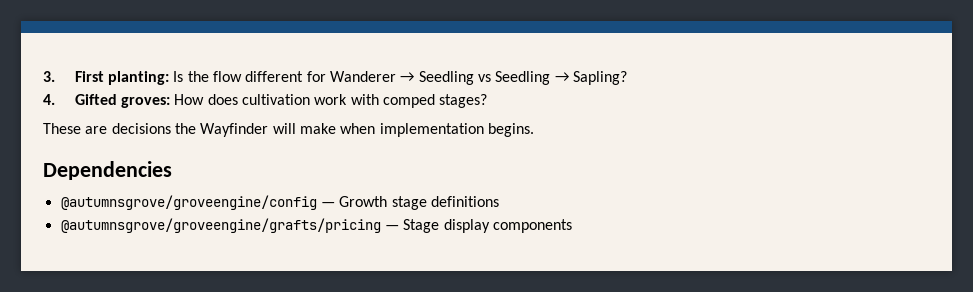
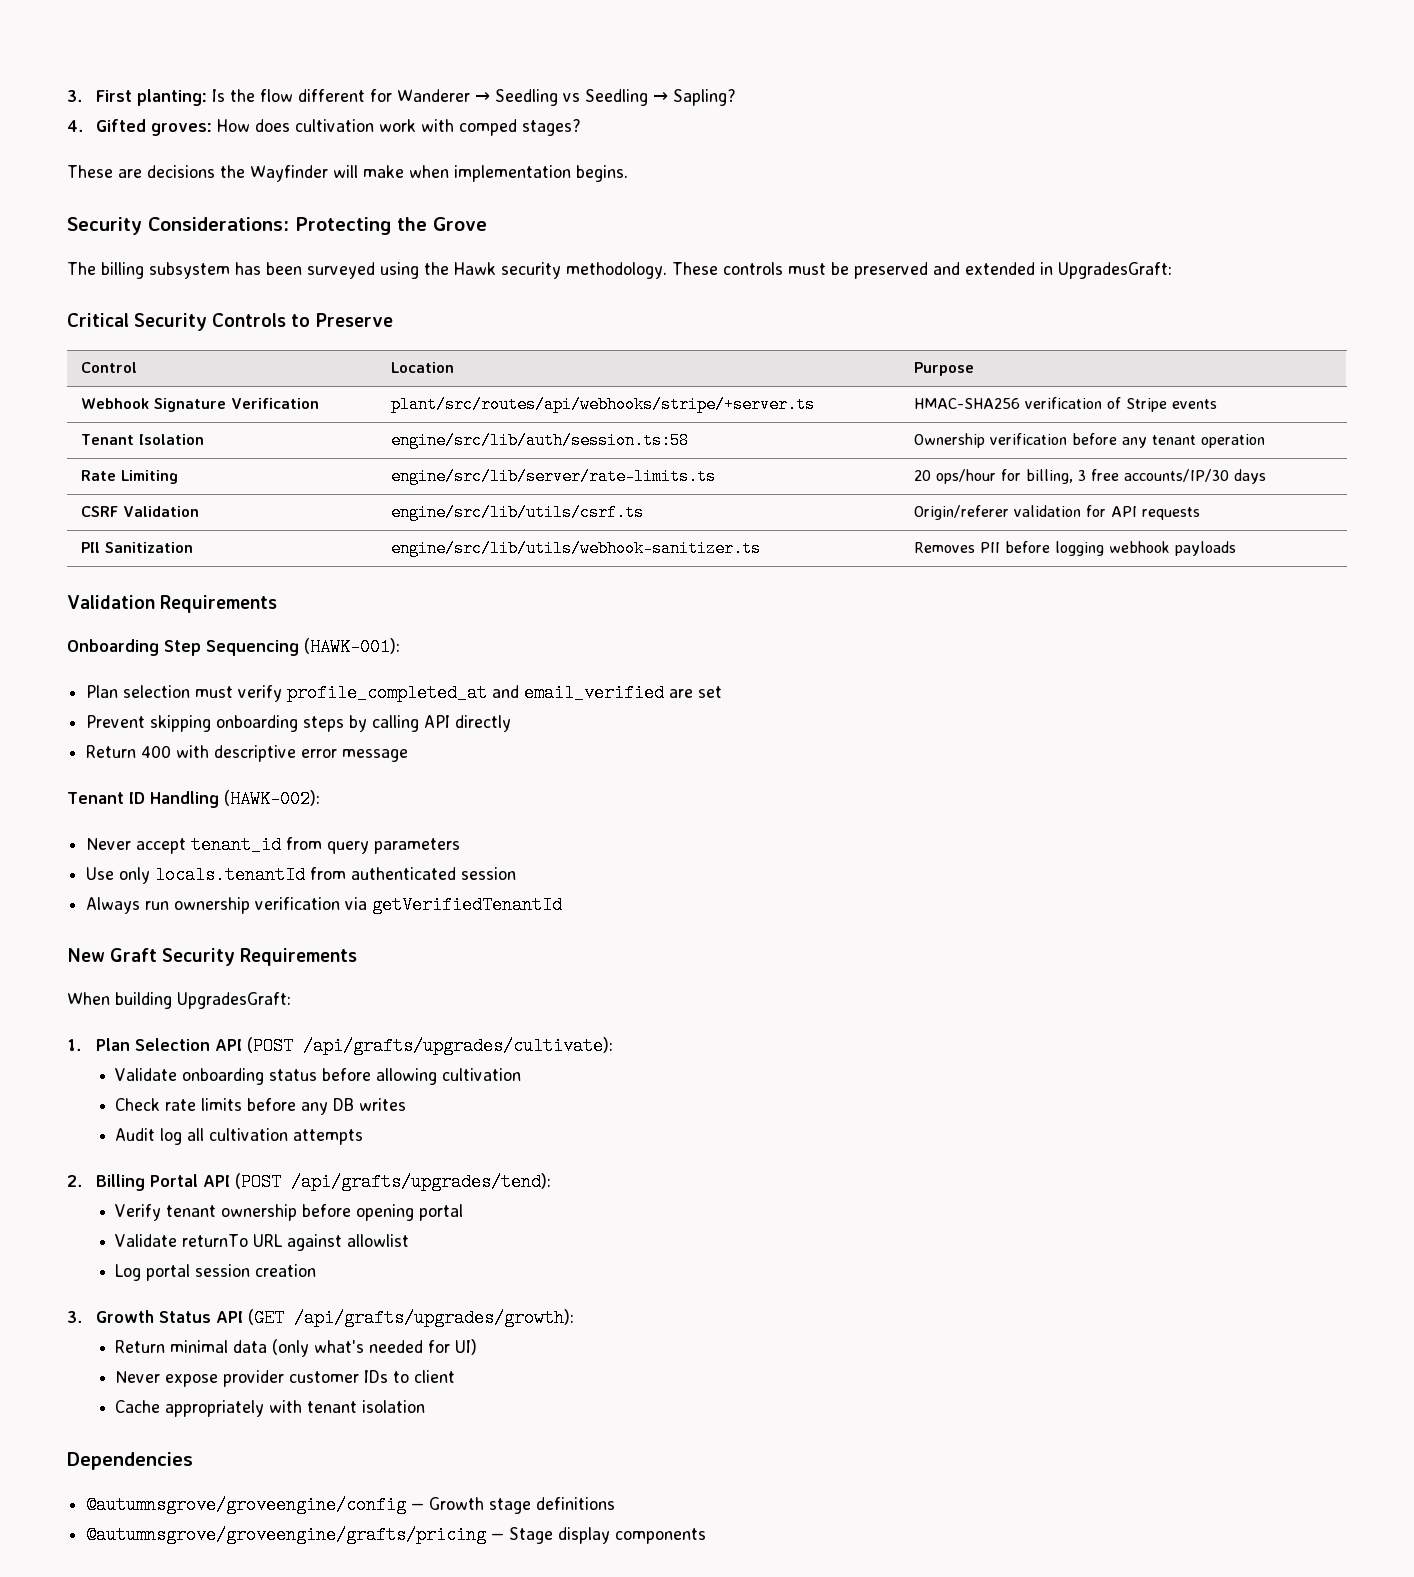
+ Security Considerations: Protecting the Grove
+ The billing subsystem has been surveyed using the Hawk security methodology. These controls must be preserved and extended in UpgradesGraft:
+ Critical Security Controls to Preserve
+ Control | Location | Purpose
+ Webhook Signature Verification | plant/src/routes/api/webhooks/stripe/+server.ts | HMAC-SHA256 verification of Stripe events
+ Tenant Isolation | engine/src/lib/auth/session.ts:58 | Ownership verification before any tenant operation
+ Rate Limiting | engine/src/lib/server/rate-limits.ts | 20 ops/hour for billing, 3 free accounts/IP/30 days
+ CSRF Validation | engine/src/lib/utils/csrf.ts | Origin/referer validation for API requests
+ PIl Sanitization | engine/src/lib/utils/webhook-sanitizer.ts | Removes PII before logging webhook payloads
+ Validation Requirements
+ Onboarding Step Sequencing (HAWK-001):
+ Plan selection must verify profile_completed_at and email_verified are set
+ Prevent skipping onboarding steps by calling API directly
+ Return 400 with descriptive error message
+ Tenant ID Handling (HAWK-002):
+ Never accept tenant_id from query parameters
+ Use only locals.tenantId from authenticated session
+ Always run ownership verification via getVerifiedTenantId
+ New Graft Security Requirements
+ When building UpgradesGraft:
+ 1. Plan Selection API (POST /api/grafts/upgrades/cultivate):
+ Validate onboarding status before allowing cultivation
+ Check rate limits before any DB writes
+ Audit log all cultivation attempts
+ 2. Billing Portal API (POST /api/grafts/upgrades/tend):
+ Verify tenant ownership before opening portal
+ Validate returnTo URL against allowlist
+ Log portal session creation
+ 3. Growth Status API (GET /api/grafts/upgrades/growth):
+ Return minimal data (only what's needed for UI)
+ Never expose provider customer IDs to client
+ Cache appropriately with tenant isolation

